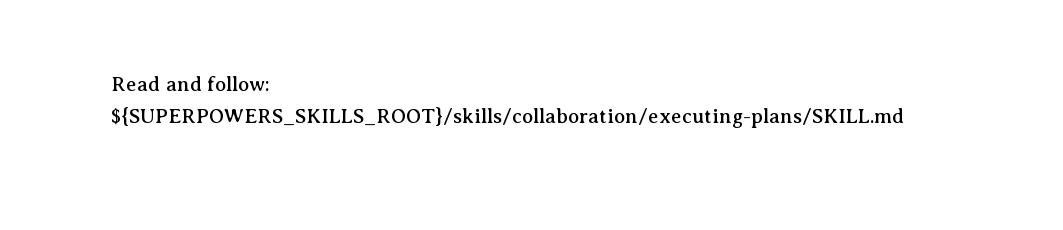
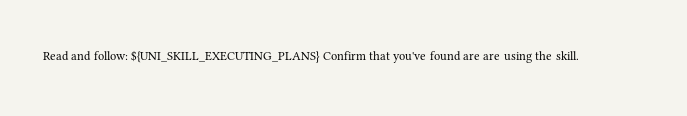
- Read and follow: ${SUPERPOWERS_SKILLS_ROOT}/skills/collaboration/executing-plans/SKILL.md
+ Read and follow: ${UNI_SKILL_EXECUTING_PLANS} Confirm that you've found are are using the skill.

